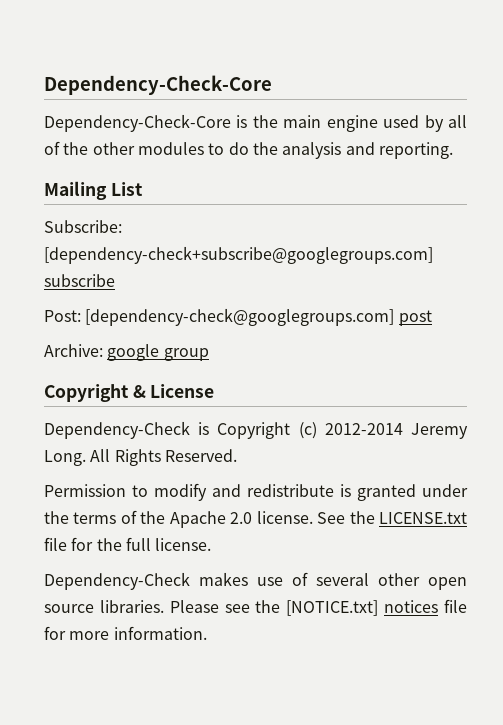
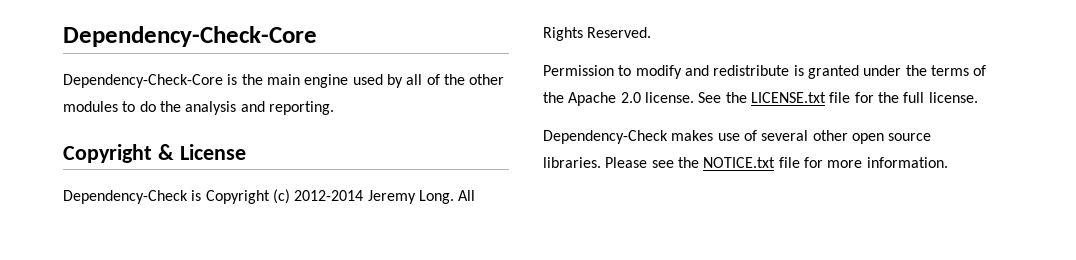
- Mailing List
- Subscribe: [dependency-check+subscribe@googlegroups.com] subscribe
- Post: [dependency-check@googlegroups.com] post
- Archive: google group
- Please see the [NOTICE.txt] notices file for more information.
+ Please see the NOTICE.txt file for more information.

